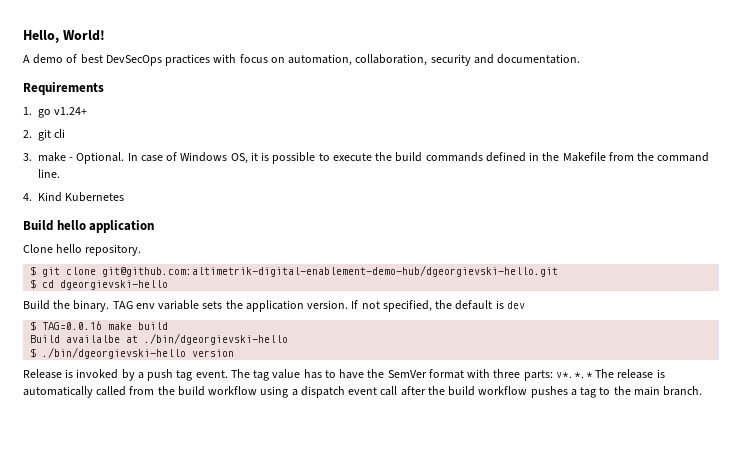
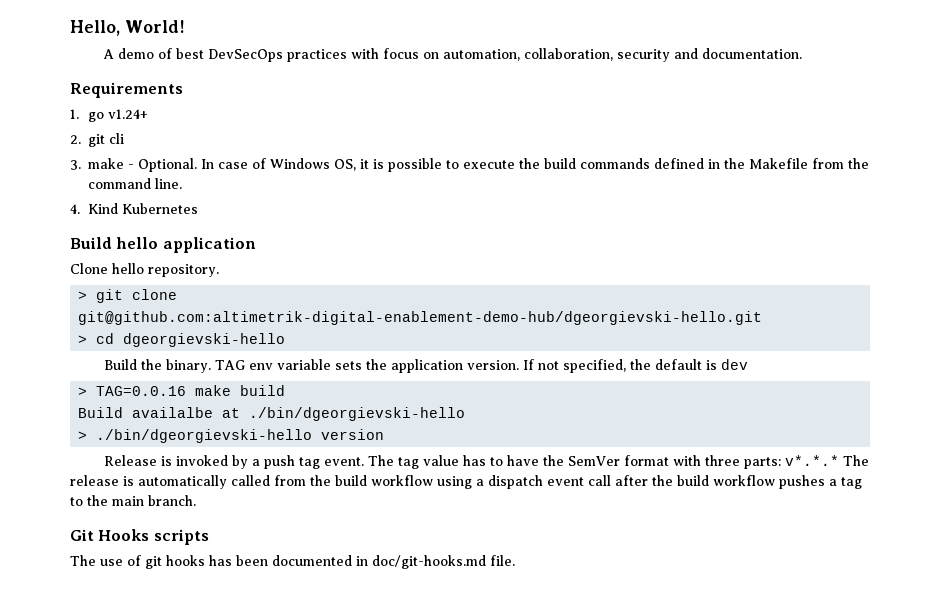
- $ git clone git@github.com:altimetrik-digital-enablement-demo-hub/dgeorgievski-hello.git
+ > git clone git@github.com:altimetrik-digital-enablement-demo-hub/dgeorgievski-hello.git
- $ cd dgeorgievski-hello
+ > cd dgeorgievski-hello
- $ TAG=0.0.16 make build
+ > TAG=0.0.16 make build
- $ ./bin/dgeorgievski-hello version
+ > ./bin/dgeorgievski-hello version
+ Git Hooks scripts
+ The use of git hooks has been documented in doc/git-hooks.md file.

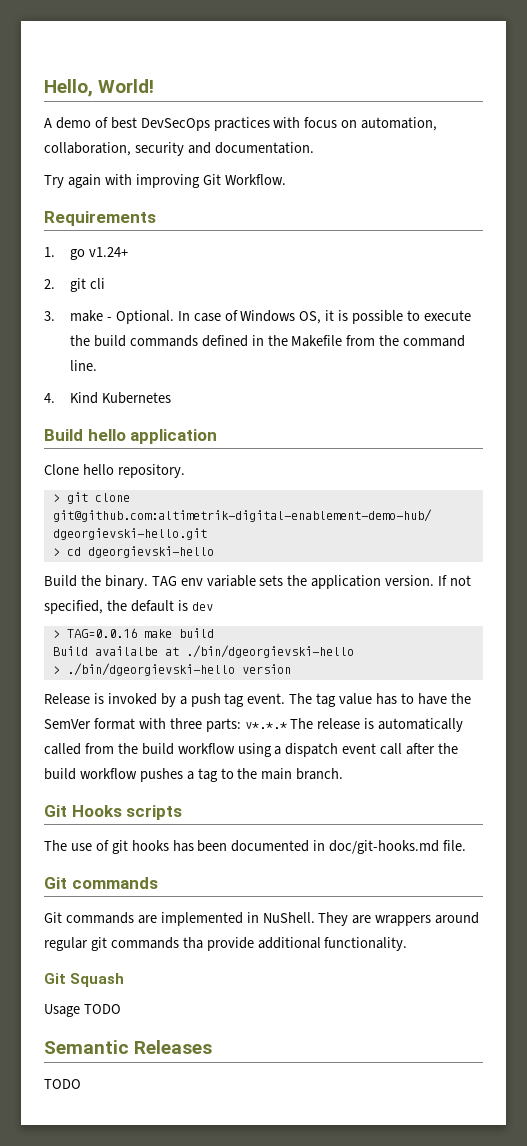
+ Try again with improving Git Workflow.
  The use of git hooks has been documented in doc/git-hooks.md file.
+ Git commands
+ Git commands are implemented in NuShell. They are wrappers around regular git commands tha provide additional functionality.
+ Git Squash
+ Usage TODO
+ Semantic Releases
+ TODO

